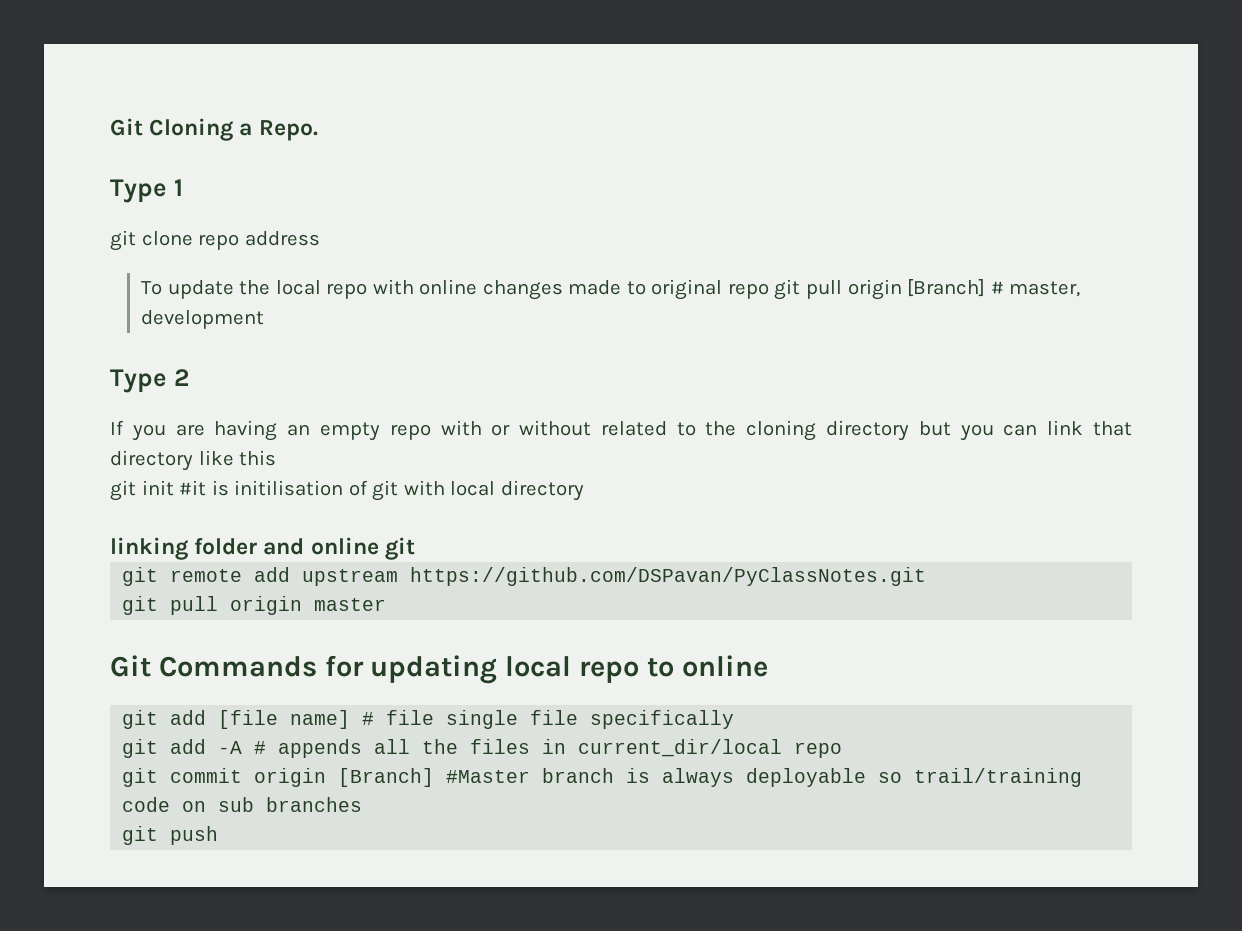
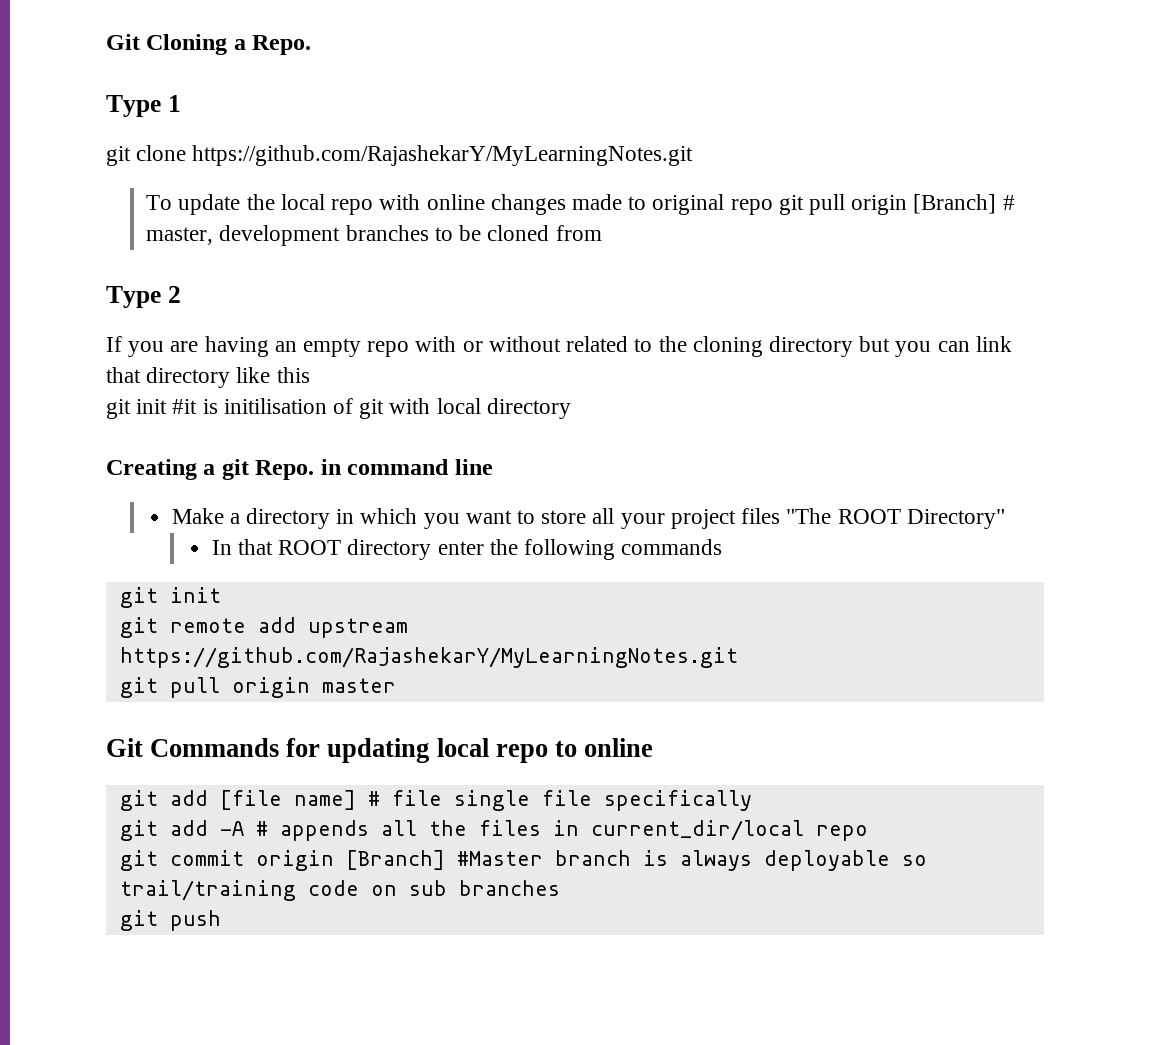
- git clone repo address
+ git clone https://github.com/RajashekarY/MyLearningNotes.git
- To update the local repo with online changes made to original repo git pull origin [Branch] # master, development
+ To update the local repo with online changes made to original repo git pull origin [Branch] # master, development branches to be cloned from
- linking folder and online git
+ Creating a git Repo. in command line
+ Make a directory in which you want to store all your project files "The ROOT Directory"
+ In that ROOT directory enter the following commands
+ git init
- git remote add upstream https://github.com/DSPavan/PyClassNotes.git
+ git remote add upstream https://github.com/RajashekarY/MyLearningNotes.git

